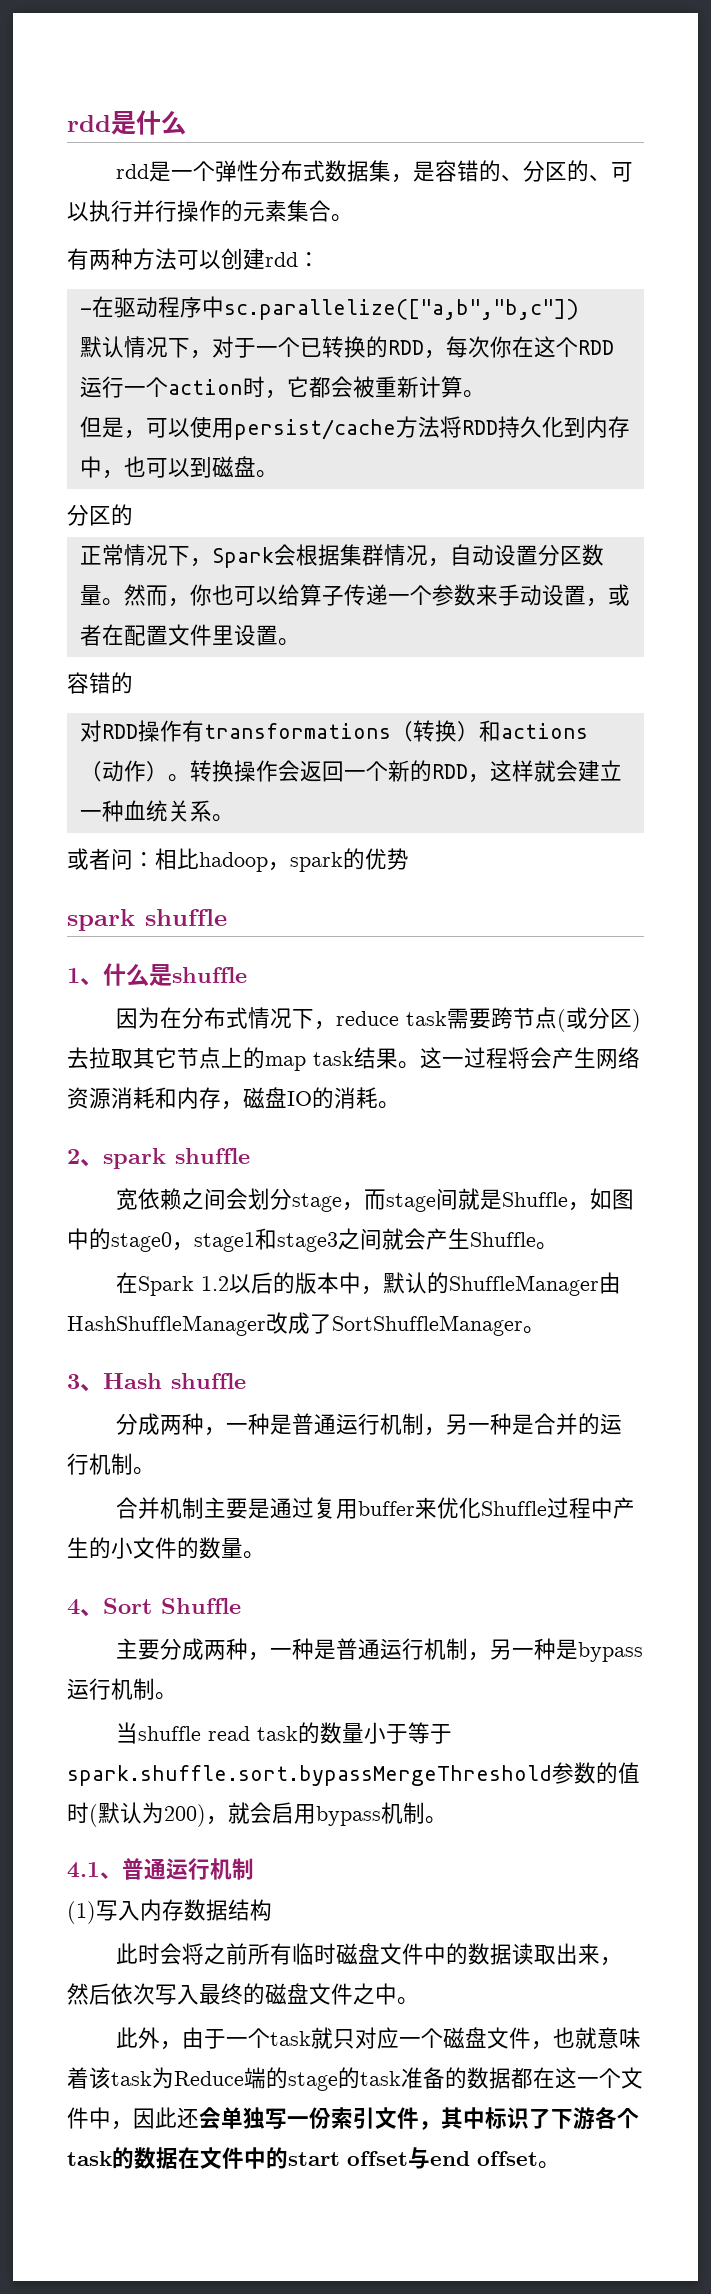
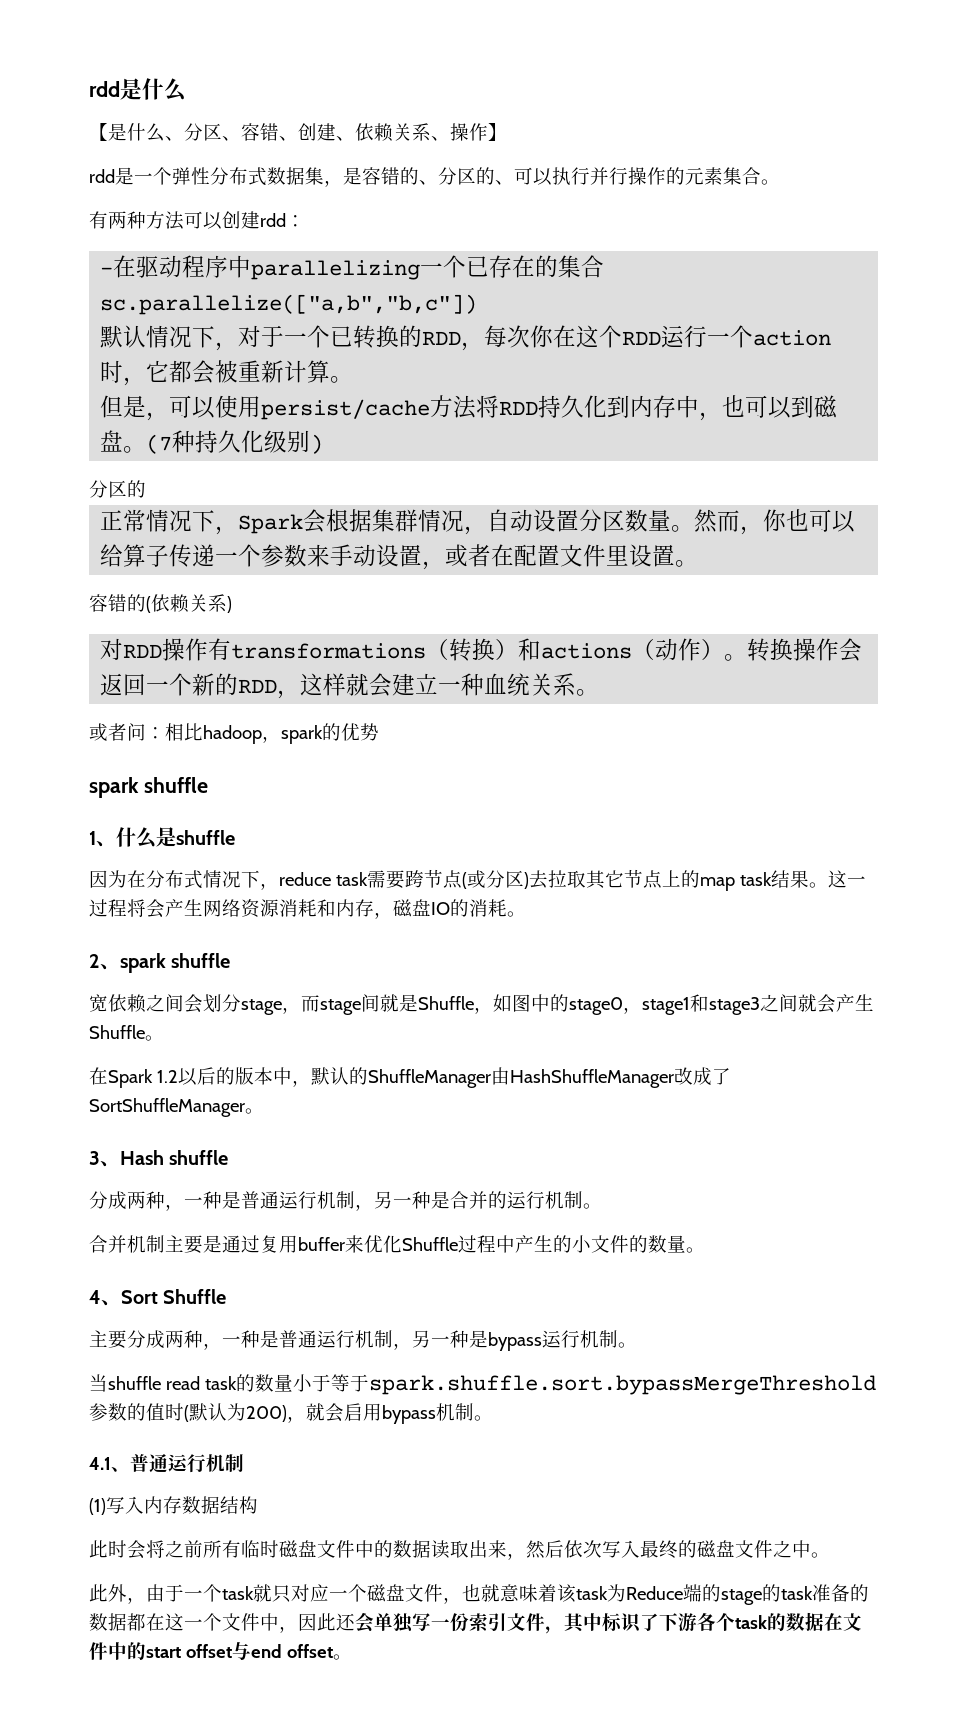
+ 【是什么、分区、容错、创建、依赖关系、操作】
- -在驱动程序中sc.parallelize(["a,b","b,c"])
+ -在驱动程序中parallelizing一个已存在的集合sc.parallelize(["a,b","b,c"])
+ (7种持久化级别)
  然而，你也可以给算子传递一个参数来手动设置，或者在配置文件里设置。
- 容错的
+ 容错的(依赖关系)

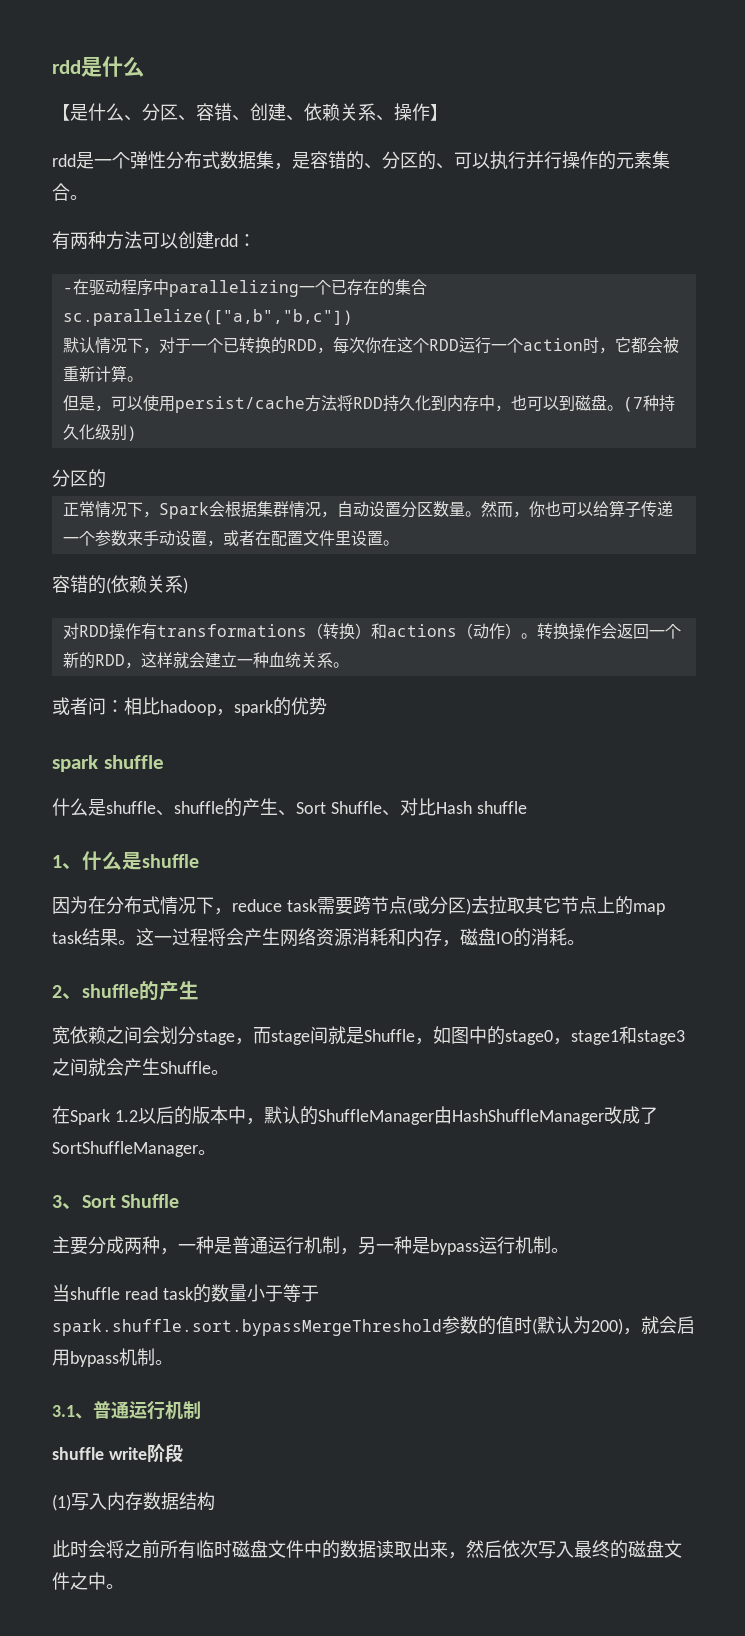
+ 什么是shuffle、shuffle的产生、Sort Shuffle、对比Hash shuffle
- 2、spark shuffle
+ 2、shuffle的产生
- 3、Hash shuffle
- 分成两种，一种是普通运行机制，另一种是合并的运行机制。
- 合并机制主要是通过复用buffer来优化Shuffle过程中产生的小文件的数量。
- 4、Sort Shuffle
+ 3、Sort Shuffle
- 4.1、普通运行机制
+ 3.1、普通运行机制
+ shuffle write阶段
- 此外，由于一个task就只对应一个磁盘文件，也就意味着该task为Reduce端的stage的task准备的数据都在这一个文件中，因此还会单独写一份索引文件，其中标识了下游各个task的数据在文件中的start offset与end offset。

